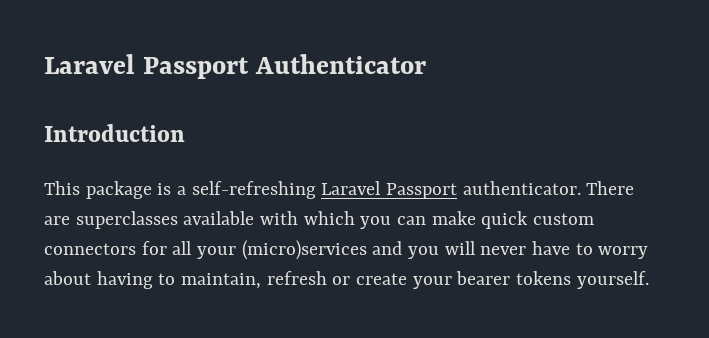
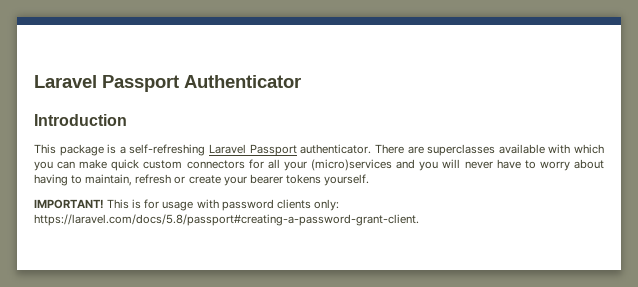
+ IMPORTANT! This is for usage with password clients only: https://laravel.com/docs/5.8/passport#creating-a-password-grant-client.

